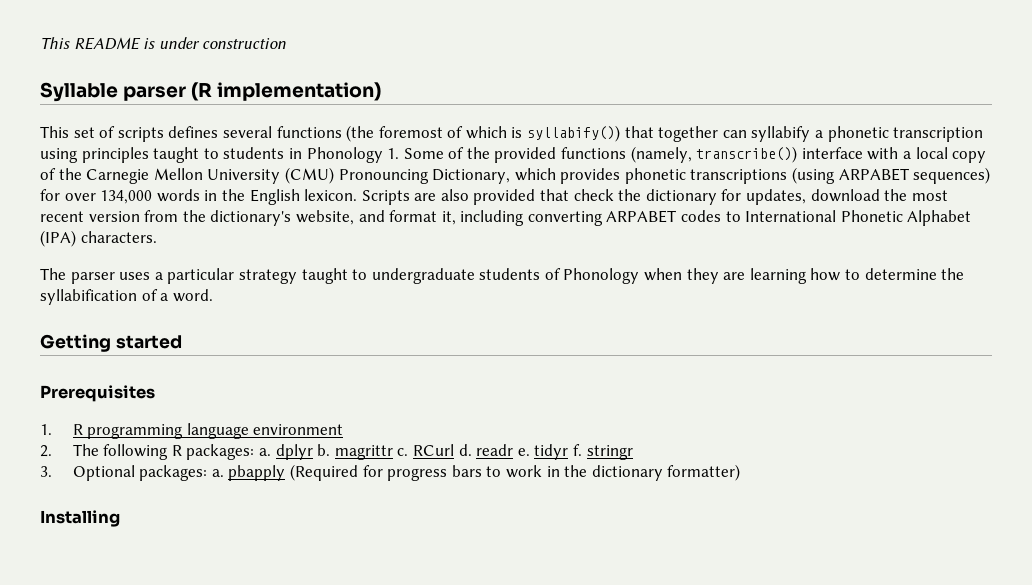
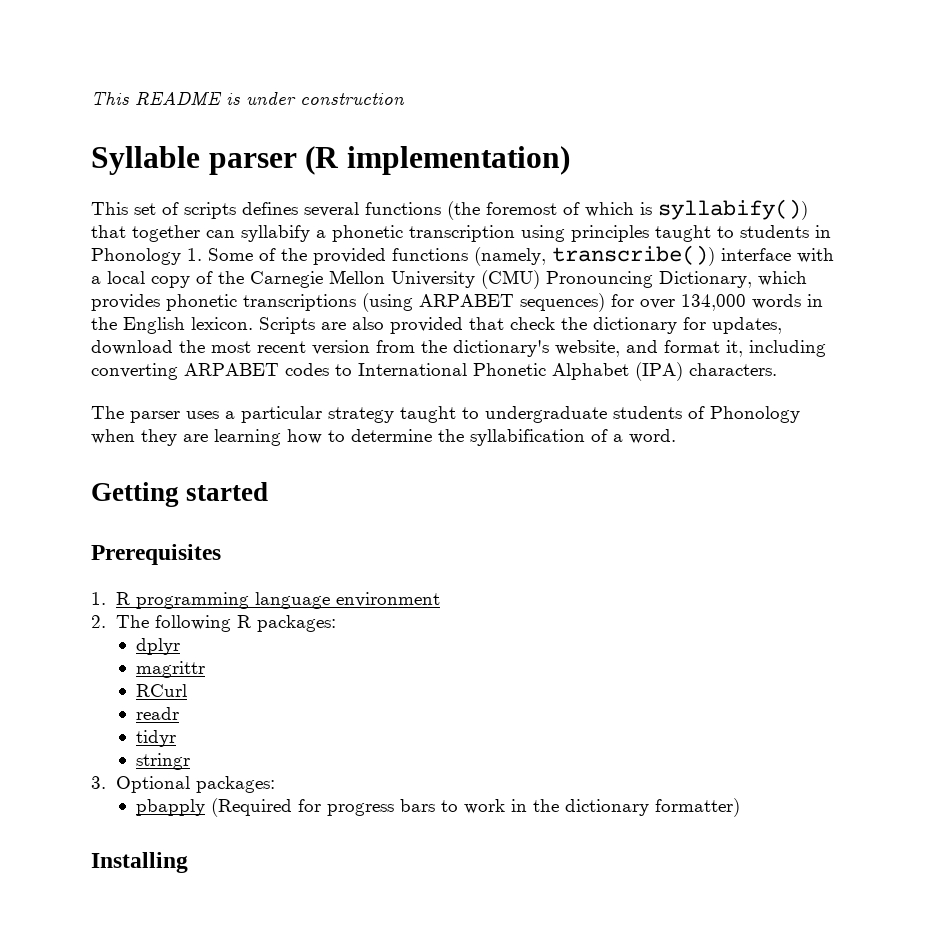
- 2. The following R packages: a. dplyr b. magrittr c. RCurl d. readr e. tidyr f. stringr
+ 2. The following R packages:
+ dplyr
+ magrittr
+ RCurl
+ readr
+ tidyr
+ stringr
- 3. Optional packages: a. pbapply (Required for progress bars to work in the dictionary formatter)
+ 3. Optional packages:
+ pbapply (Required for progress bars to work in the dictionary formatter)

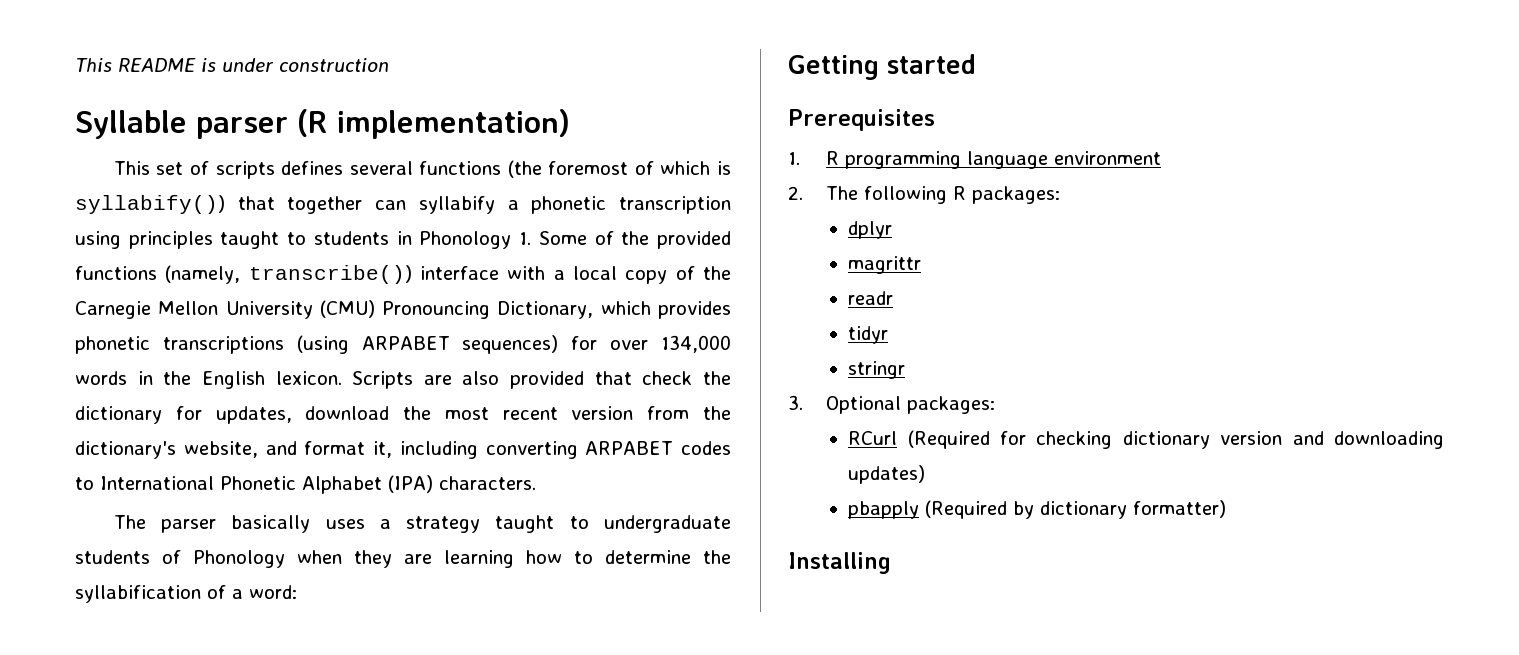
- The parser uses a particular strategy taught to undergraduate students of Phonology when they are learning how to determine the syllabification of a word.
+ The parser basically uses a strategy taught to undergraduate students of Phonology when they are learning how to determine the syllabification of a word:
- RCurl
- pbapply (Required for progress bars to work in the dictionary formatter)
+ RCurl (Required for checking dictionary version and downloading updates)
+ pbapply (Required by dictionary formatter)

